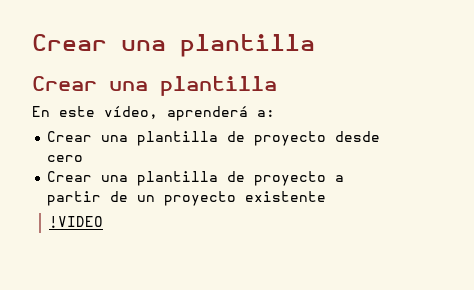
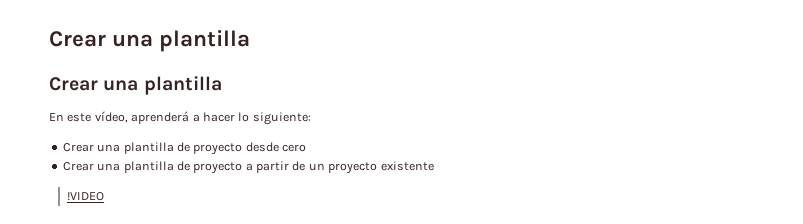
- En este vídeo, aprenderá a:
+ En este vídeo, aprenderá a hacer lo siguiente:

